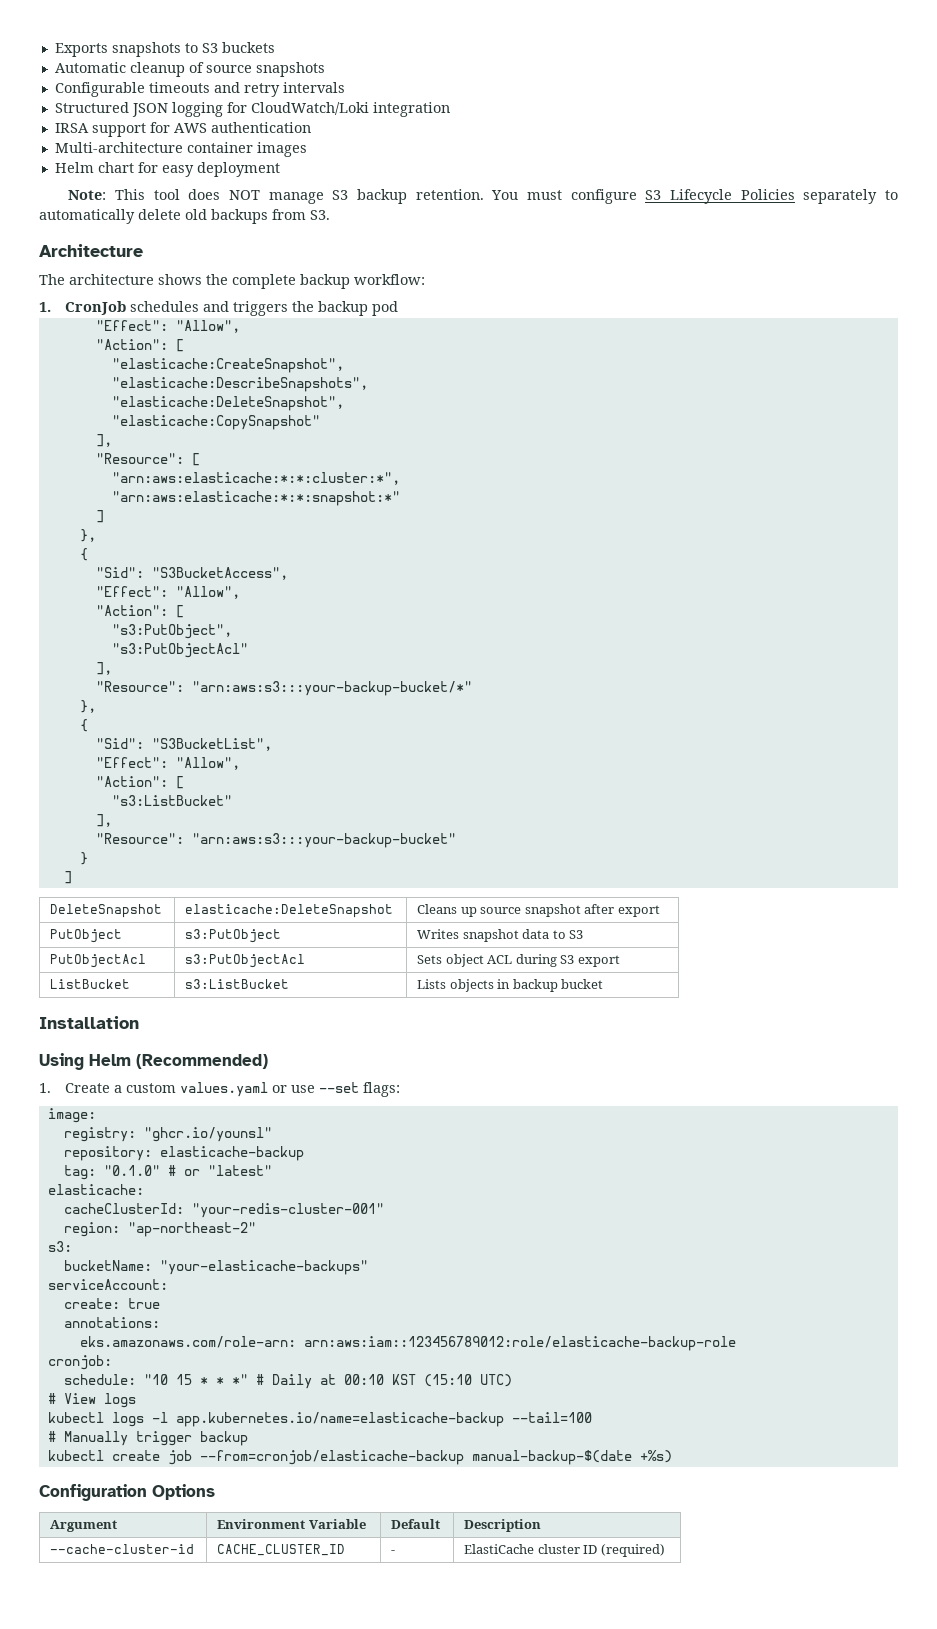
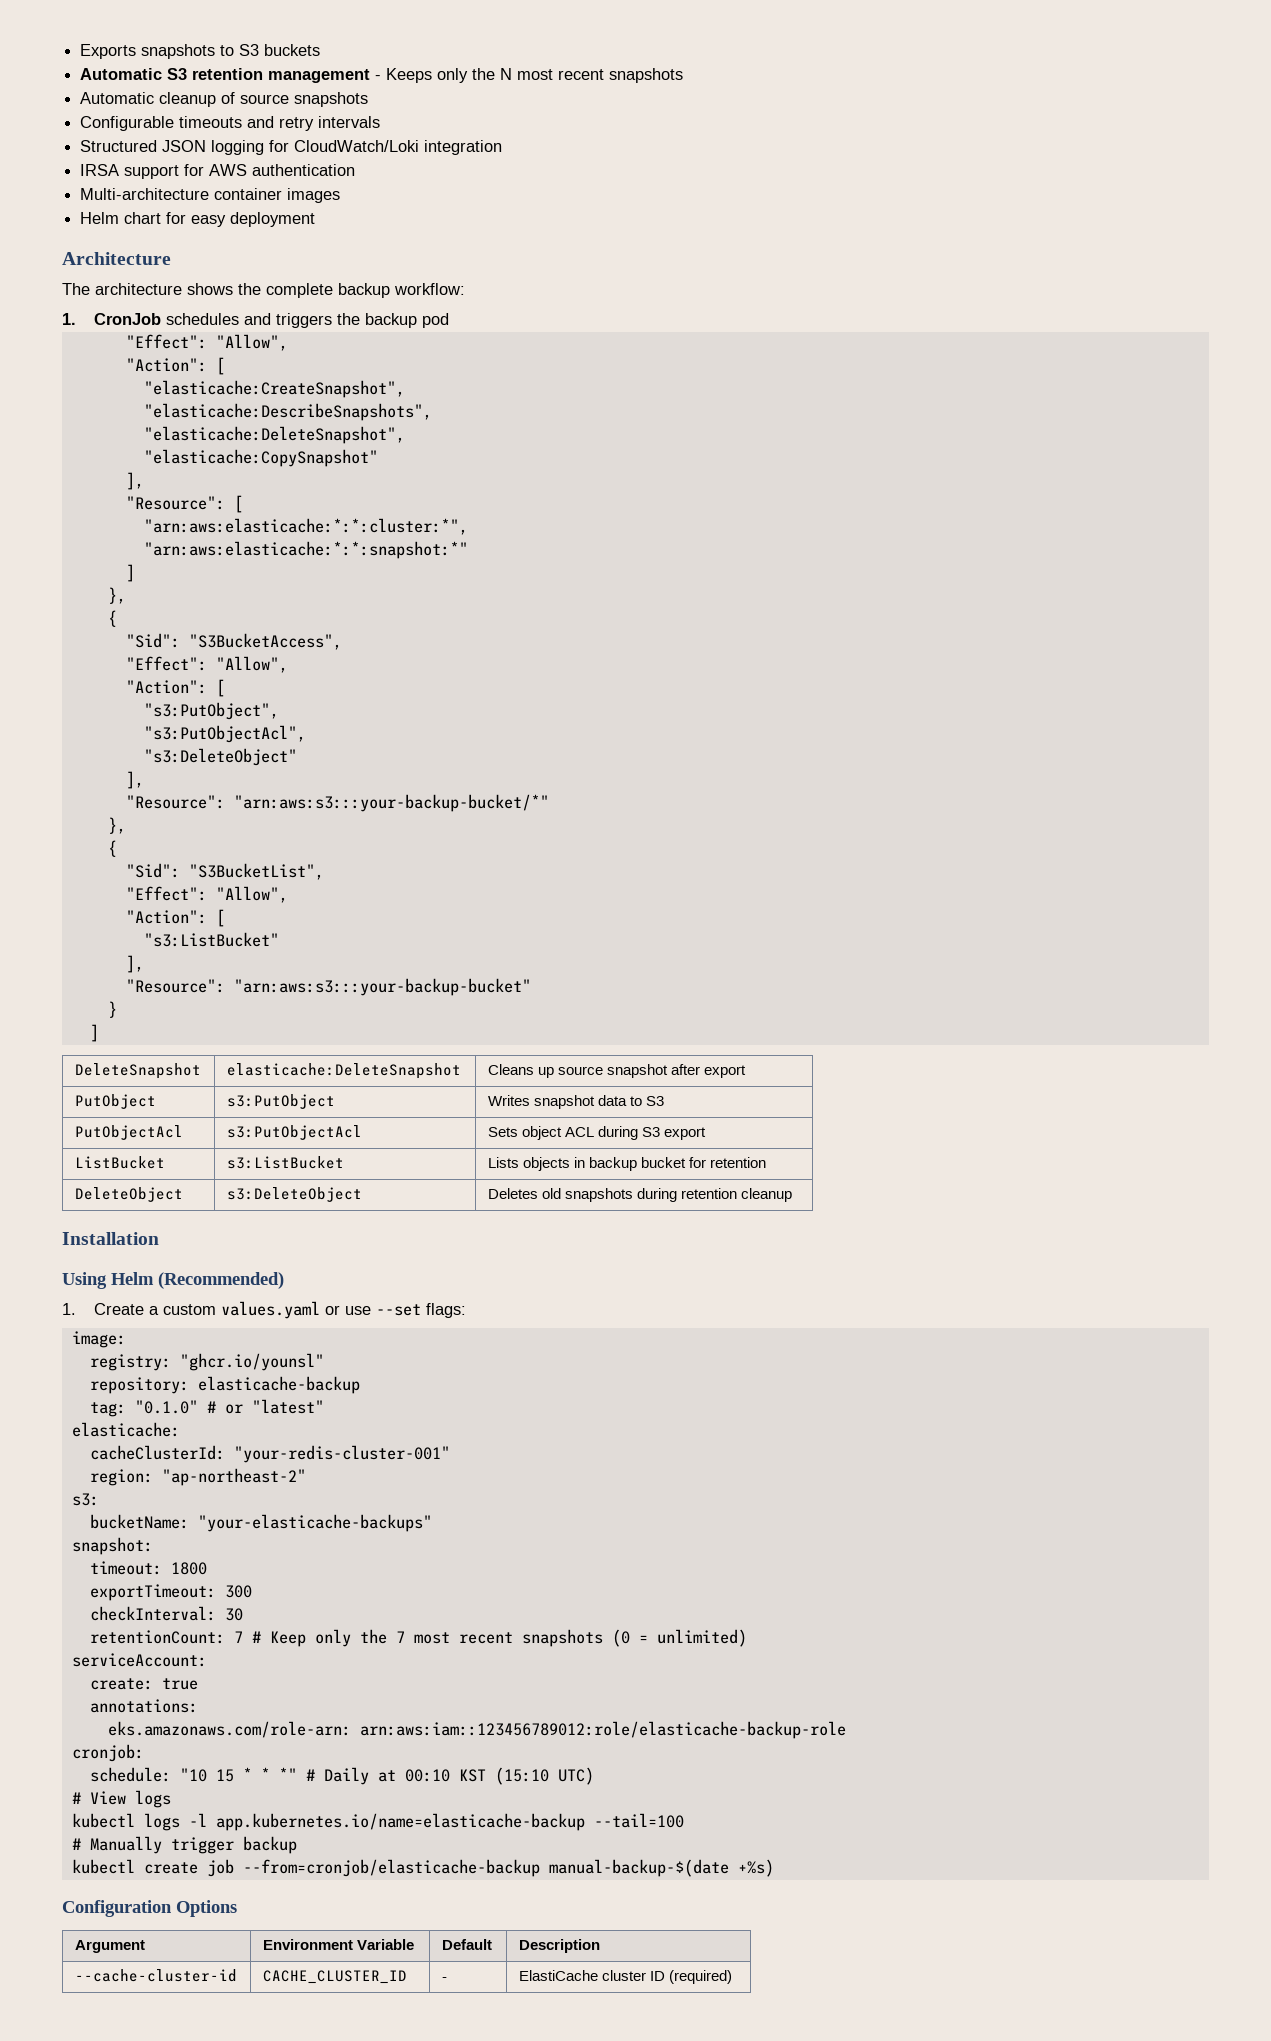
+ Automatic S3 retention management - Keeps only the N most recent snapshots
- Note: This tool does NOT manage S3 backup retention. You must configure S3 Lifecycle Policies separately to automatically delete old backups from S3.
- "s3:PutObjectAcl"
+ "s3:PutObjectAcl",
+ "s3:DeleteObject"
- ListBucket | s3:ListBucket | Lists objects in backup bucket
+ ListBucket | s3:ListBucket | Lists objects in backup bucket for retention
+ DeleteObject | s3:DeleteObject | Deletes old snapshots during retention cleanup
+ snapshot:
+ timeout: 1800
+ exportTimeout: 300
+ checkInterval: 30
+ retentionCount: 7 # Keep only the 7 most recent snapshots (0 = unlimited)

